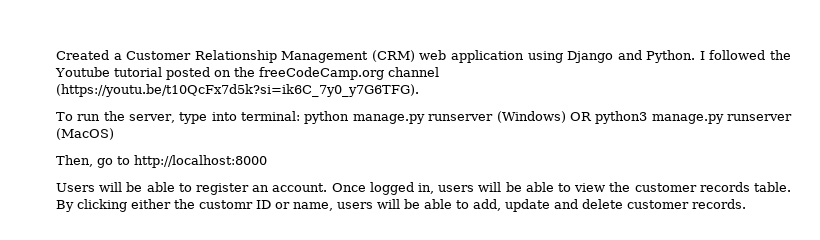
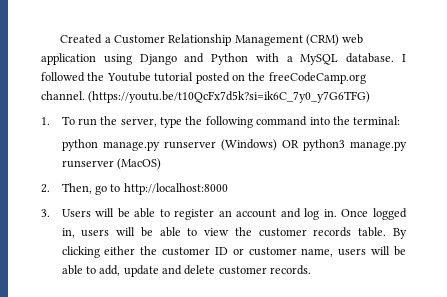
- Created a Customer Relationship Management (CRM) web application using Django and Python.
+ Created a Customer Relationship Management (CRM) web application using Django and Python with a MySQL database.
- I followed the Youtube tutorial posted on the freeCodeCamp.org channel (https://youtu.be/t10QcFx7d5k?si=ik6C_7y0_y7G6TFG).
- To run the server, type into terminal: python manage.py runserver (Windows) OR python3 manage.py runserver (MacOS)
+ I followed the Youtube tutorial posted on the freeCodeCamp.org channel. (https://youtu.be/t10QcFx7d5k?si=ik6C_7y0_y7G6TFG)
+ 1. To run the server, type the following command into the terminal:
+ python manage.py runserver (Windows) OR python3 manage.py runserver (MacOS)
- Then, go to http://localhost:8000
+ 2. Then, go to http://localhost:8000
- Users will be able to register an account.
+ 3. Users will be able to register an account and log in.
- By clicking either the customr ID or name, users will be able to add, update and delete customer records.
+ By clicking either the customer ID or customer name, users will be able to add, update and delete customer records.

